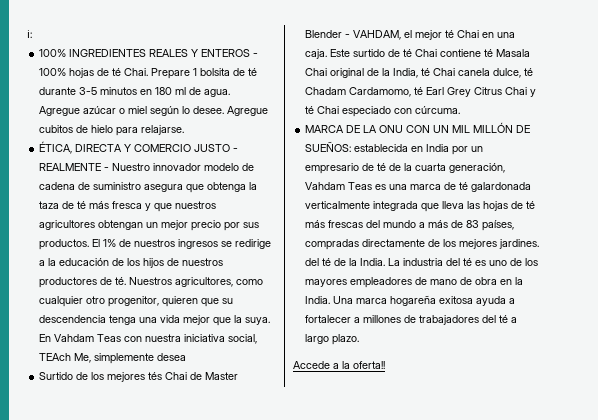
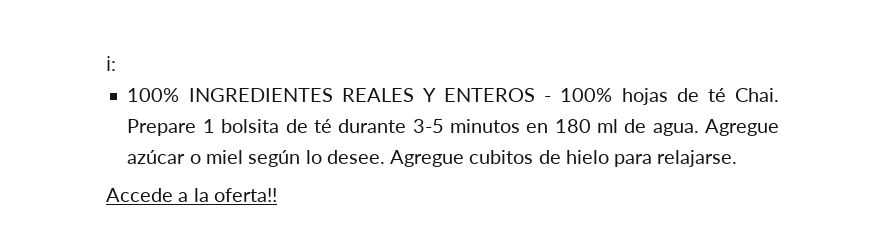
- ÉTICA, DIRECTA Y COMERCIO JUSTO - REALMENTE - Nuestro innovador modelo de cadena de suministro asegura que obtenga la taza de té más fresca y que nuestros agricultores obtengan un mejor precio por sus productos. El 1% de nuestros ingresos se redirige a la educación de los hijos de nuestros productores de té. Nuestros agricultores, como cualquier otro progenitor, quieren que su descendencia tenga una vida mejor que la suya. En Vahdam Teas con nuestra iniciativa social, TEAch Me, simplemente desea
- Surtido de los mejores tés Chai de Master Blender - VAHDAM, el mejor té Chai en una caja. Este surtido de té Chai contiene té Masala Chai original de la India, té Chai canela dulce, té Chadam Cardamomo, té Earl Grey Citrus Chai y té Chai especiado con cúrcuma.
- MARCA DE LA ONU CON UN MIL MILLÓN DE SUEÑOS: establecida en India por un empresario de té de la cuarta generación, Vahdam Teas es una marca de té galardonada verticalmente integrada que lleva las hojas de té más frescas del mundo a más de 83 países, compradas directamente de los mejores jardines. del té de la India. La industria del té es uno de los mayores empleadores de mano de obra en la India. Una marca hogareña exitosa ayuda a fortalecer a millones de trabajadores del té a largo plazo.

